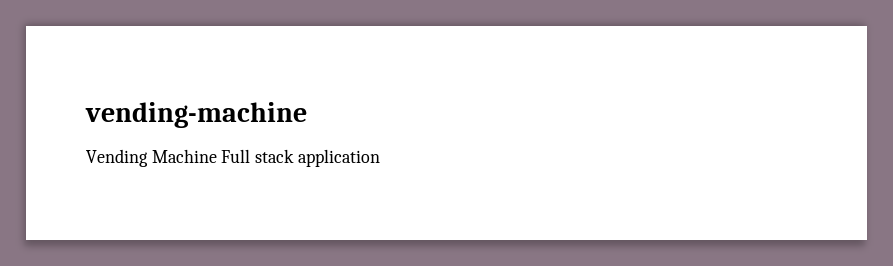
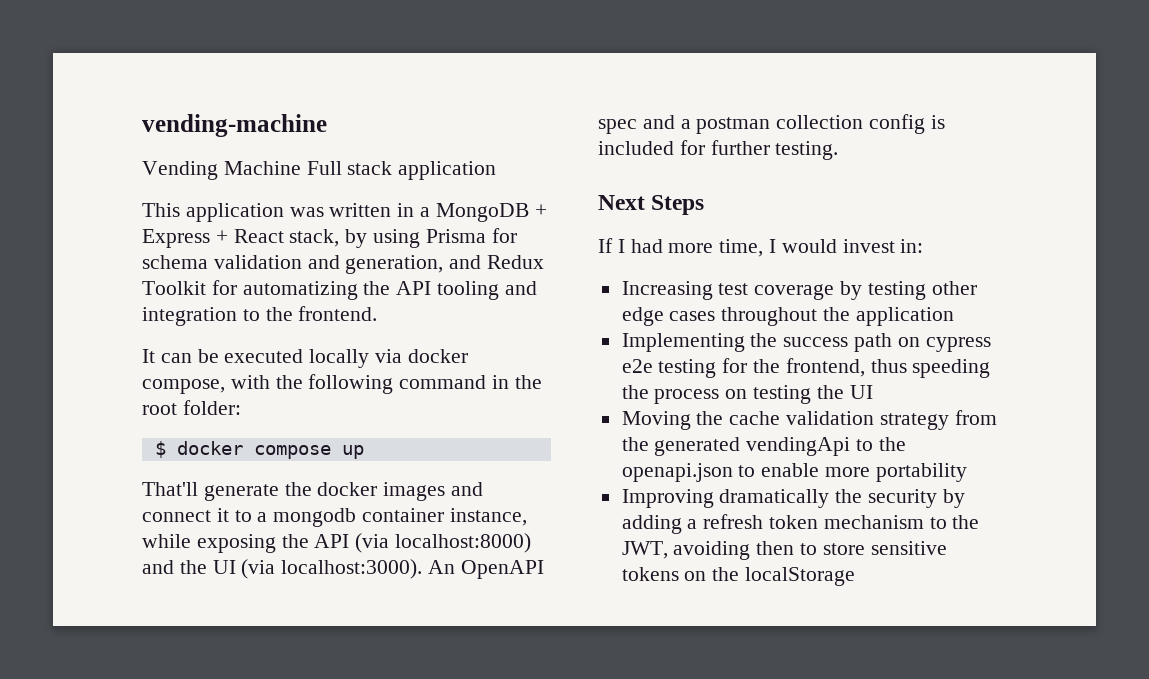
+ This application was written in a MongoDB + Express + React stack, by using Prisma for schema validation and generation, and Redux Toolkit for automatizing the API tooling and integration to the frontend.
+ It can be executed locally via docker compose, with the following command in the root folder:
+ $ docker compose up
+ That'll generate the docker images and connect it to a mongodb container instance, while exposing the API (via localhost:8000) and the UI (via localhost:3000). An OpenAPI spec and a postman collection config is included for further testing.
+ Next Steps
+ If I had more time, I would invest in:
+ Increasing test coverage by testing other edge cases throughout the application
+ Implementing the success path on cypress e2e testing for the frontend, thus speeding the process on testing the UI
+ Moving the cache validation strategy from the generated vendingApi to the openapi.json to enable more portability
+ Improving dramatically the security by adding a refresh token mechanism to the JWT, avoiding then to store sensitive tokens on the localStorage

